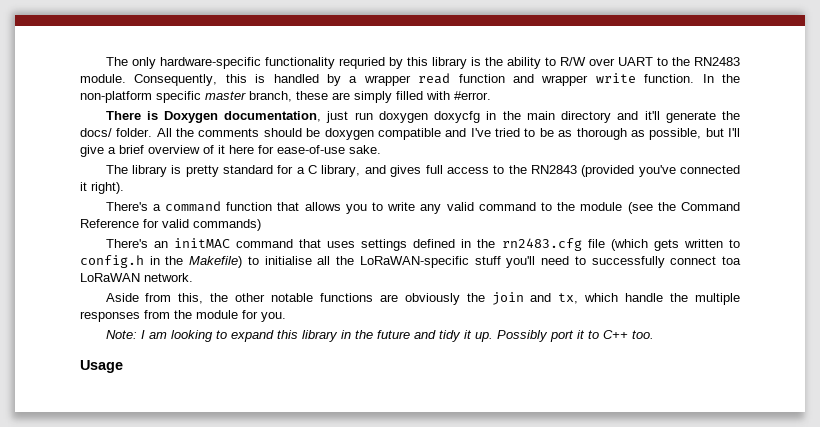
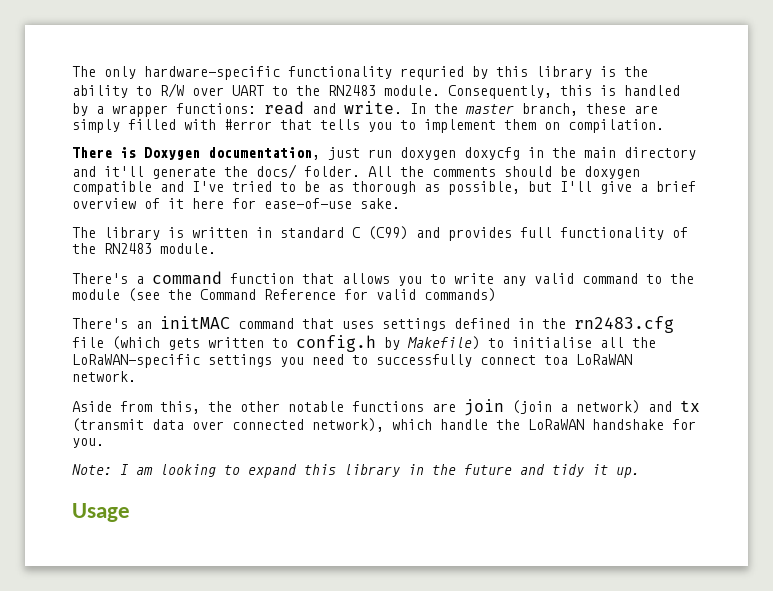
- Consequently, this is handled by a wrapper read function and wrapper write function. In the non-platform specific master branch, these are simply filled with #error.
+ Consequently, this is handled by a wrapper functions: read and write. In the master branch, these are simply filled with #error that tells you to implement them on compilation.
- The library is pretty standard for a C library, and gives full access to the RN2843 (provided you've connected it right).
+ The library is written in standard C (C99) and provides full functionality of the RN2483 module.
- There's an initMAC command that uses settings defined in the rn2483.cfg file (which gets written to config.h in the Makefile) to initialise all the LoRaWAN-specific stuff you'll need to successfully connect toa LoRaWAN network.
+ There's an initMAC command that uses settings defined in the rn2483.cfg file (which gets written to config.h by Makefile) to initialise all the LoRaWAN-specific settings you need to successfully connect toa LoRaWAN network.
- Aside from this, the other notable functions are obviously the join and tx, which handle the multiple responses from the module for you.
+ Aside from this, the other notable functions are join (join a network) and tx (transmit data over connected network), which handle the LoRaWAN handshake for you.
- Possibly port it to C++ too.

